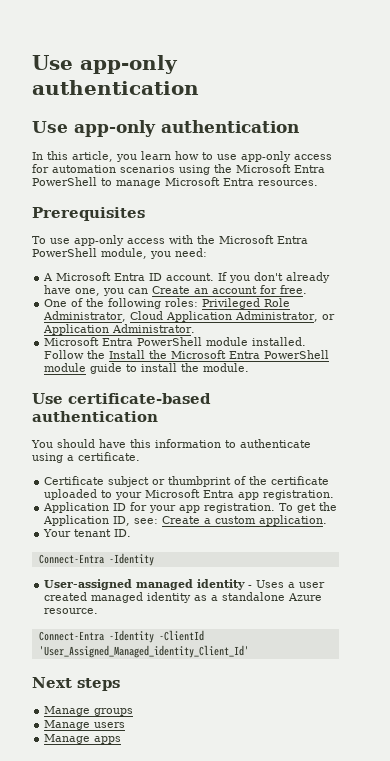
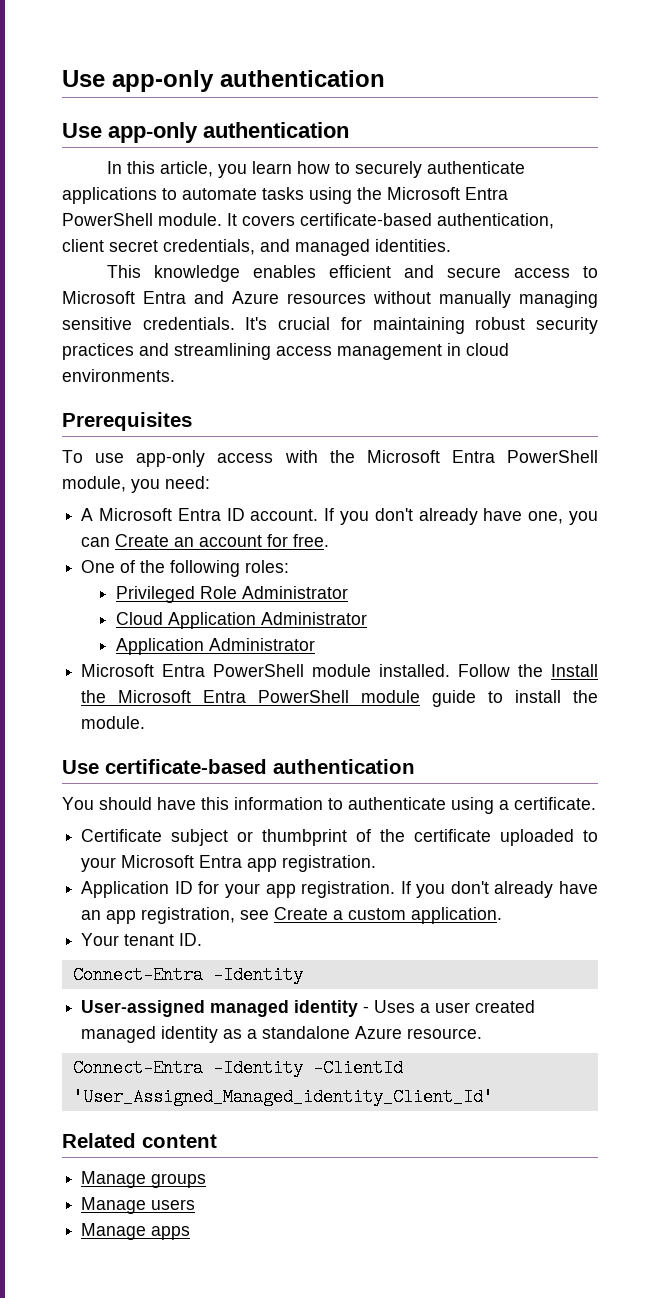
- In this article, you learn how to use app-only access for automation scenarios using the Microsoft Entra PowerShell to manage Microsoft Entra resources.
+ In this article, you learn how to securely authenticate applications to automate tasks using the Microsoft Entra PowerShell module. It covers certificate-based authentication, client secret credentials, and managed identities.
+ This knowledge enables efficient and secure access to Microsoft Entra and Azure resources without manually managing sensitive credentials. It's crucial for maintaining robust security practices and streamlining access management in cloud environments.
- One of the following roles: Privileged Role Administrator, Cloud Application Administrator, or Application Administrator.
+ One of the following roles:
+ Privileged Role Administrator
+ Cloud Application Administrator
+ Application Administrator
- To get the Application ID, see: Create a custom application.
+ If you don't already have an app registration, see Create a custom application.
- Next steps
+ Related content

